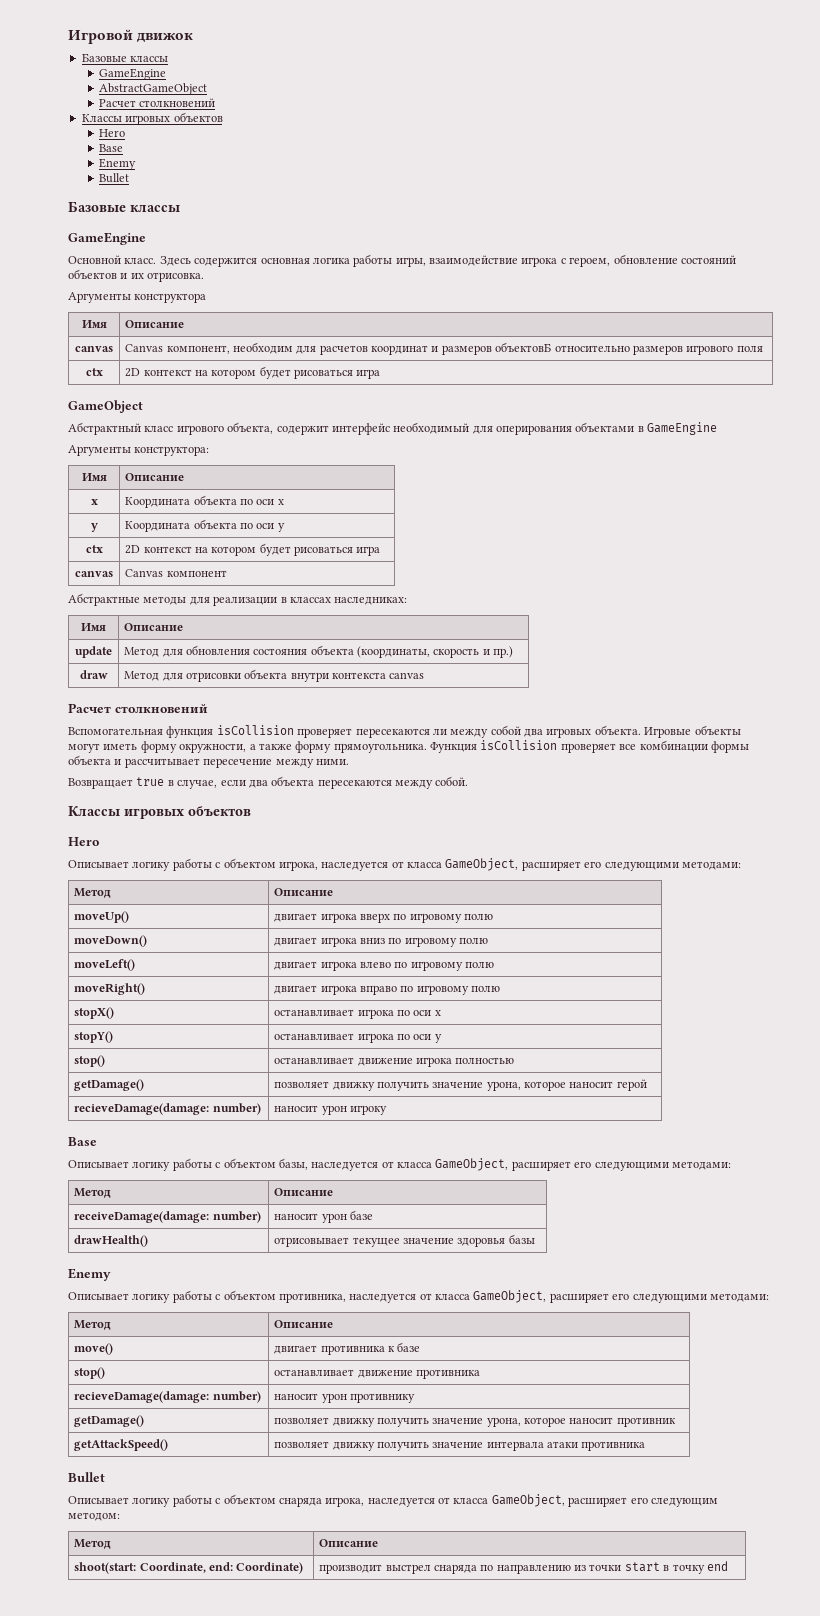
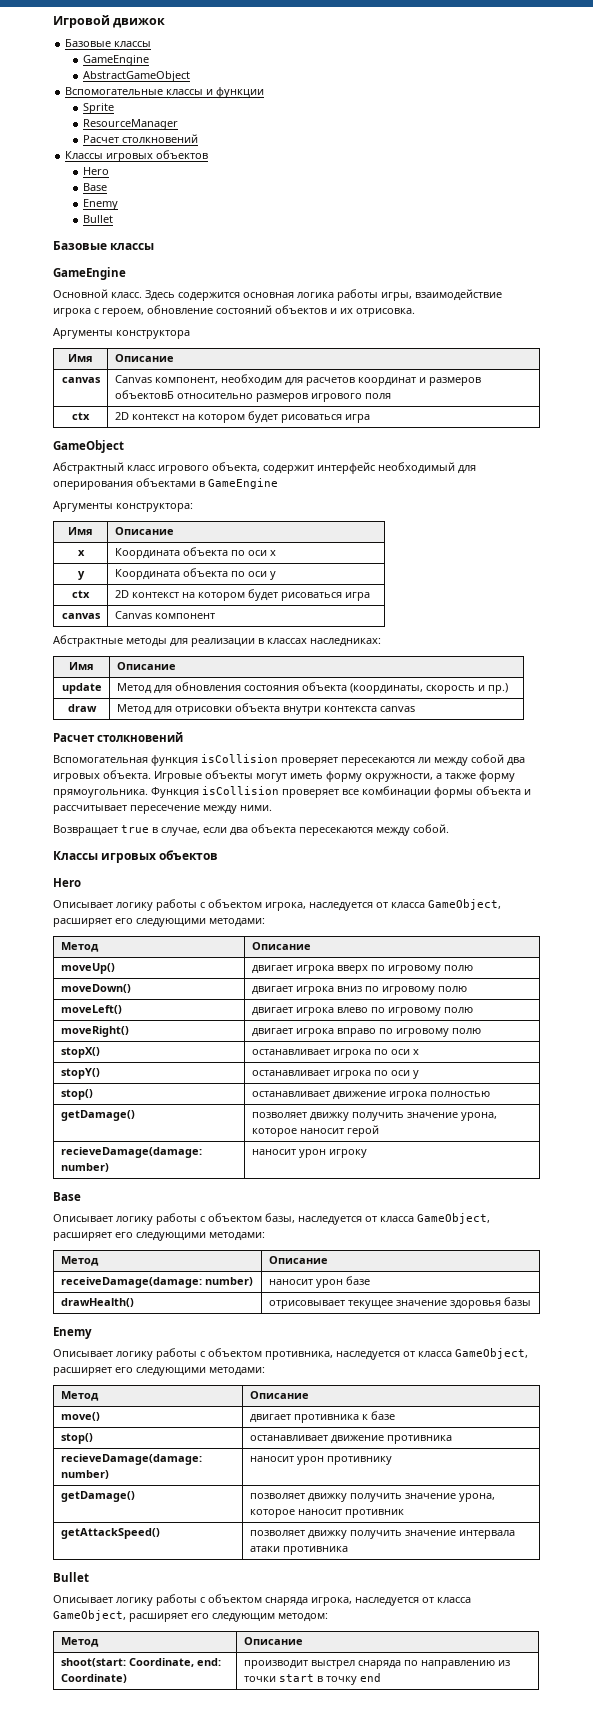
+ Вспомогательные классы и функции
+ Sprite
+ ResourceManager

